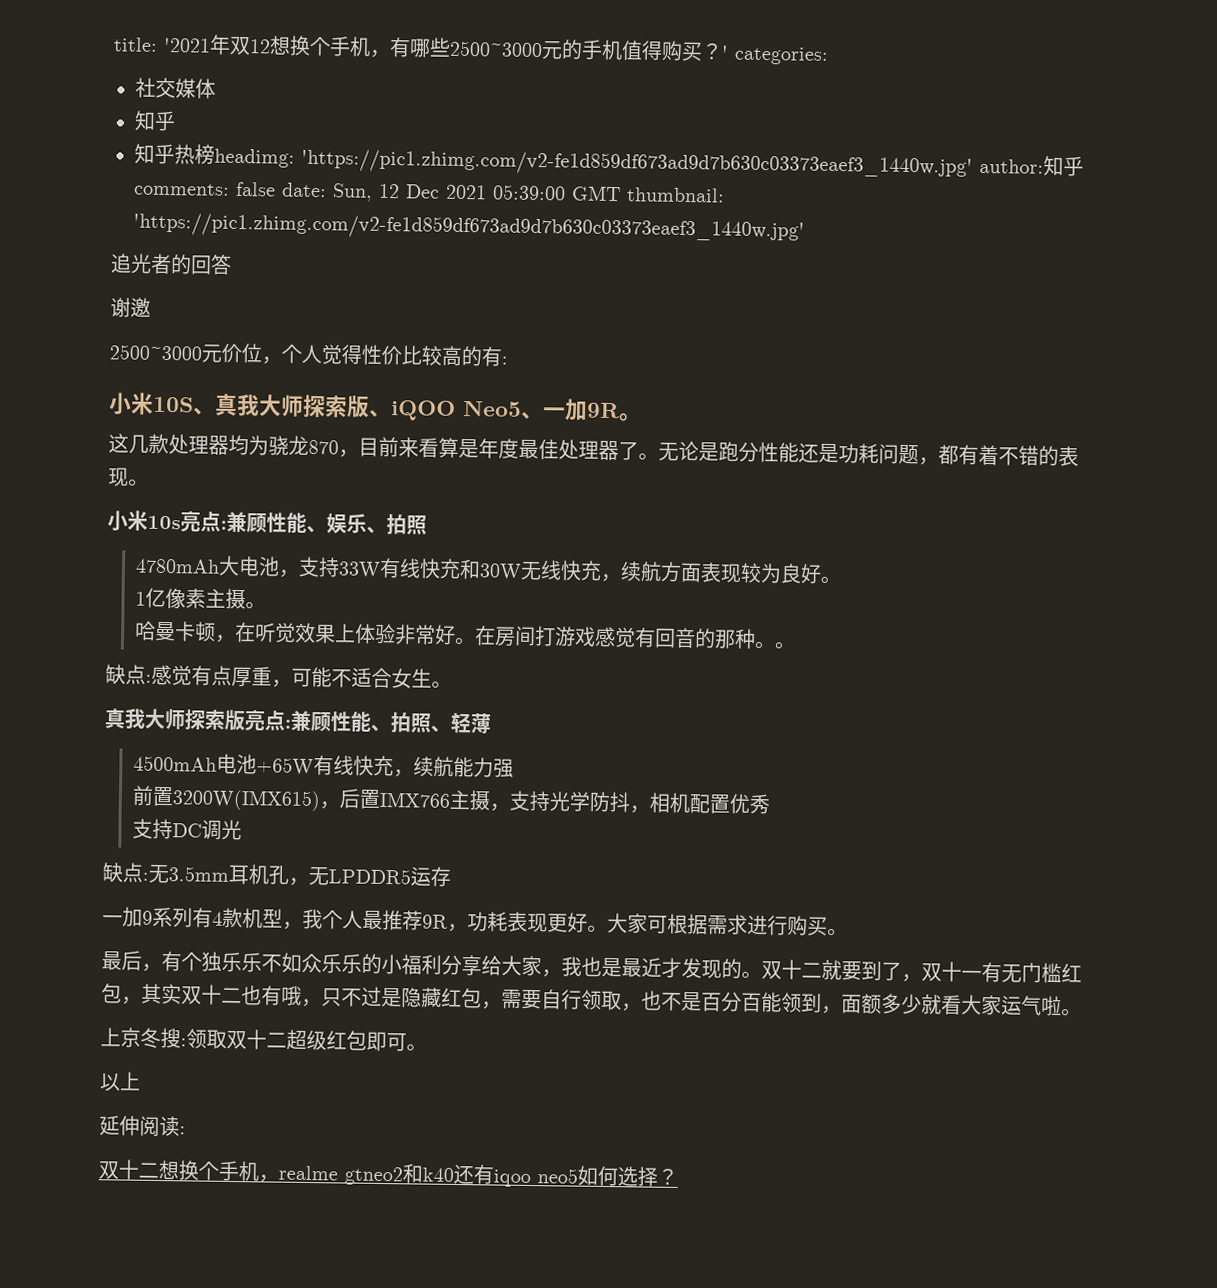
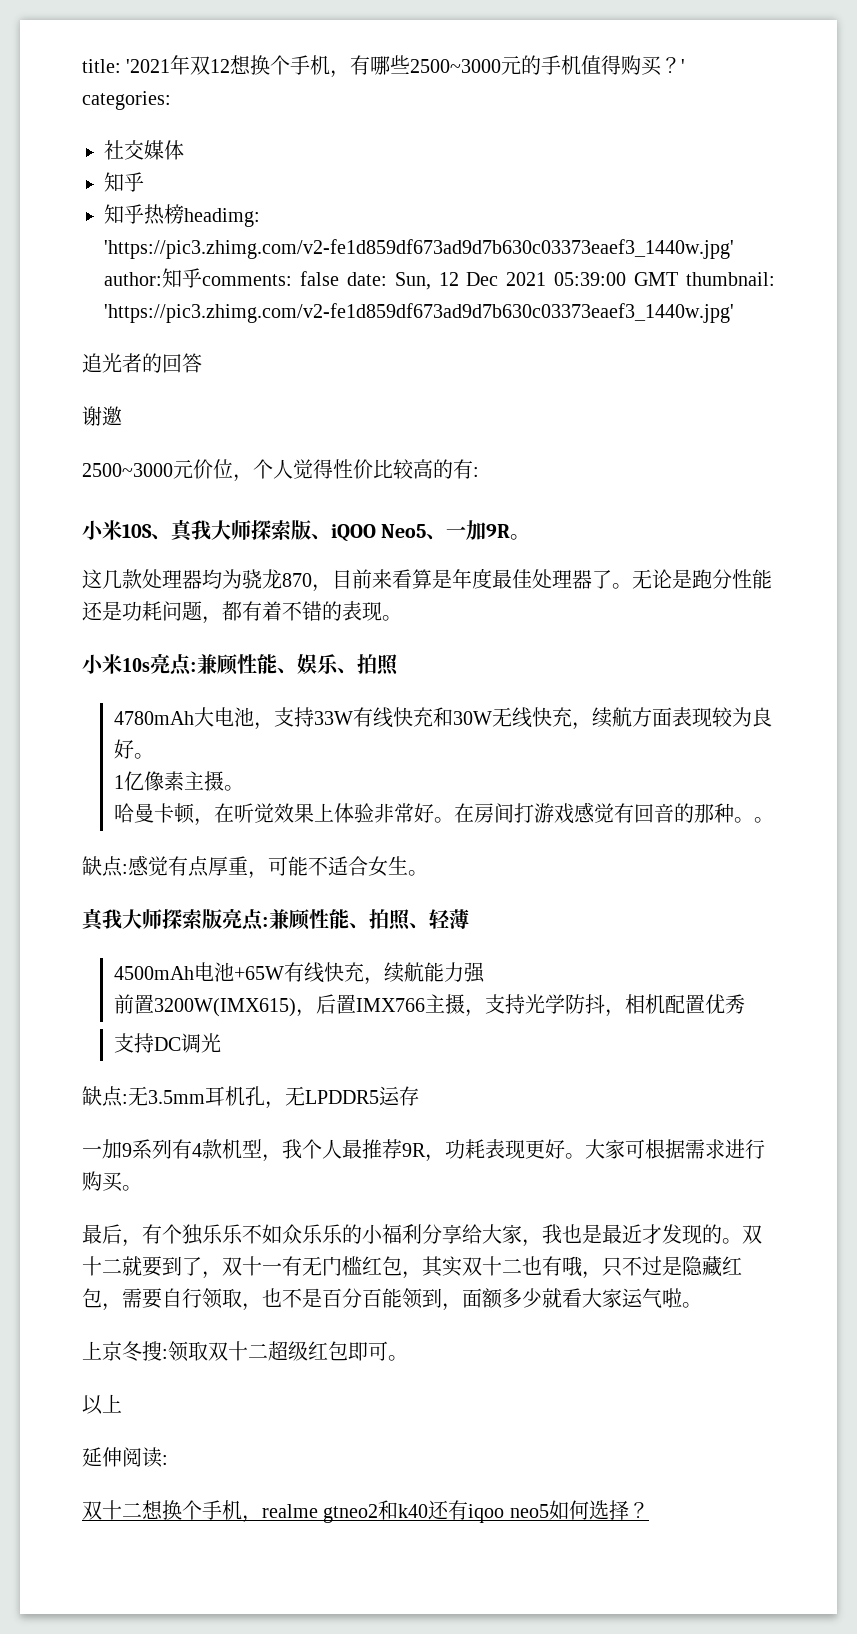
- 知乎热榜headimg: 'https://pic1.zhimg.com/v2-fe1d859df673ad9d7b630c03373eaef3_1440w.jpg' author:知乎comments: false date: Sun, 12 Dec 2021 05:39:00 GMT thumbnail: 'https://pic1.zhimg.com/v2-fe1d859df673ad9d7b630c03373eaef3_1440w.jpg'
+ 知乎热榜headimg: 'https://pic3.zhimg.com/v2-fe1d859df673ad9d7b630c03373eaef3_1440w.jpg' author:知乎comments: false date: Sun, 12 Dec 2021 05:39:00 GMT thumbnail: 'https://pic3.zhimg.com/v2-fe1d859df673ad9d7b630c03373eaef3_1440w.jpg'

